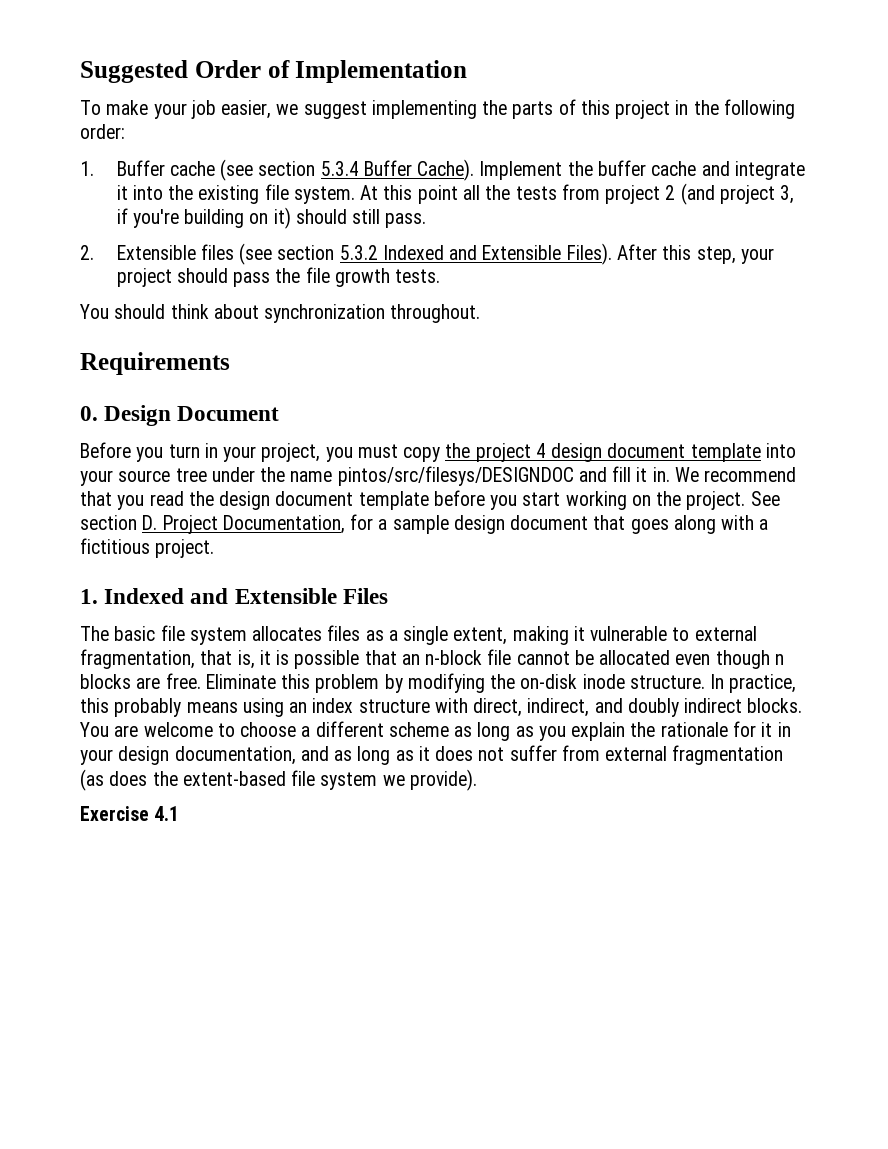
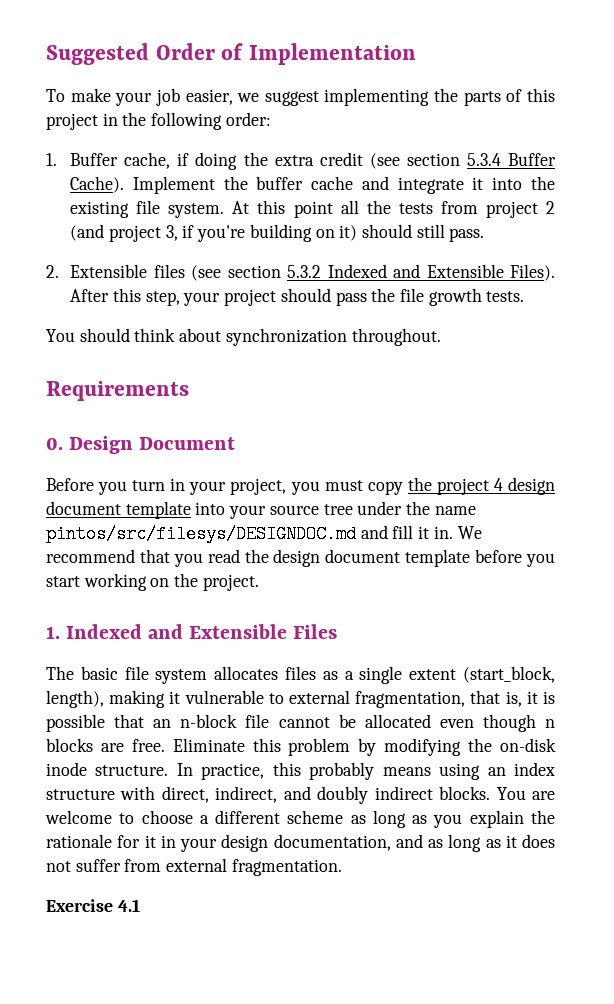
- 1. Buffer cache (see section 5.3.4 Buffer Cache).
+ 1. Buffer cache, if doing the extra credit (see section 5.3.4 Buffer Cache).
- Before you turn in your project, you must copy the project 4 design document template into your source tree under the name pintos/src/filesys/DESIGNDOC and fill it in.
+ Before you turn in your project, you must copy the project 4 design document template into your source tree under the name pintos/src/filesys/DESIGNDOC.md and fill it in.
- See section D. Project Documentation, for a sample design document that goes along with a fictitious project.
- The basic file system allocates files as a single extent, making it vulnerable to external fragmentation, that is, it is possible that an n-block file cannot be allocated even though n blocks are free.
+ The basic file system allocates files as a single extent (start_block, length), making it vulnerable to external fragmentation, that is, it is possible that an n-block file cannot be allocated even though n blocks are free.
- You are welcome to choose a different scheme as long as you explain the rationale for it in your design documentation, and as long as it does not suffer from external fragmentation (as does the extent-based file system we provide).
+ You are welcome to choose a different scheme as long as you explain the rationale for it in your design documentation, and as long as it does not suffer from external fragmentation.

